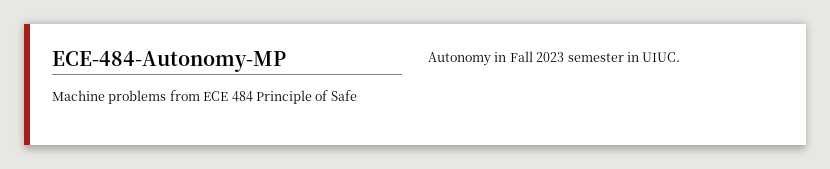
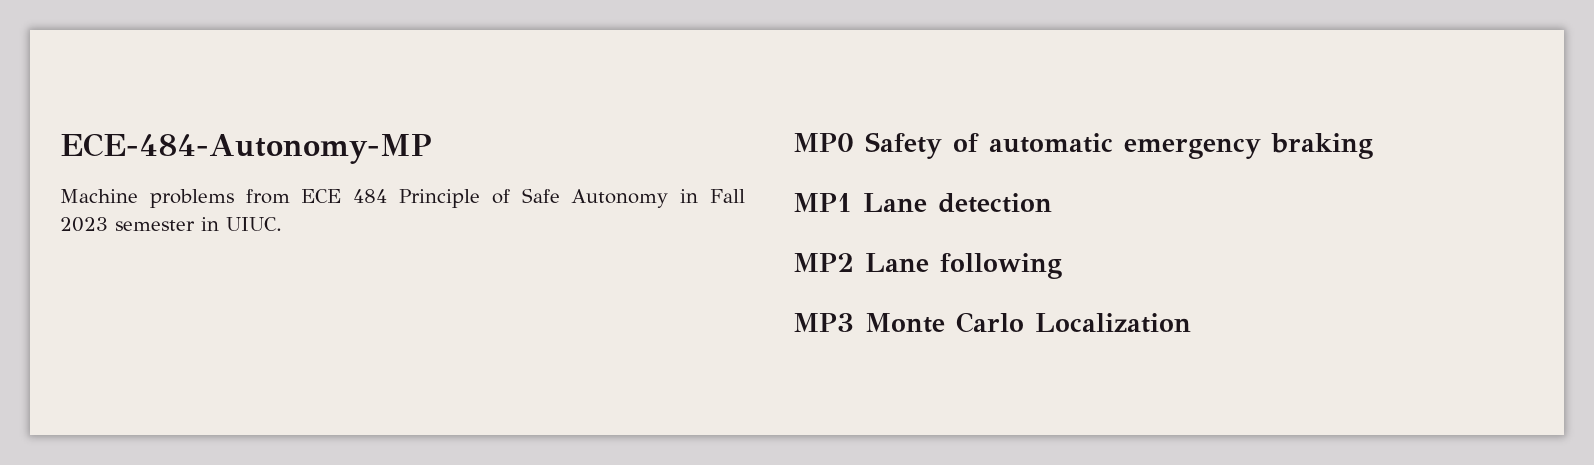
+ MP0 Safety of automatic emergency braking
+ MP1 Lane detection
+ MP2 Lane following
+ MP3 Monte Carlo Localization

